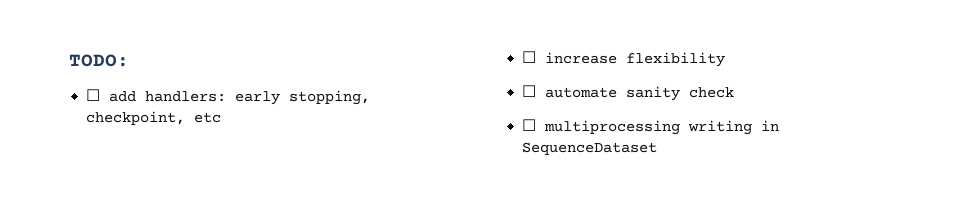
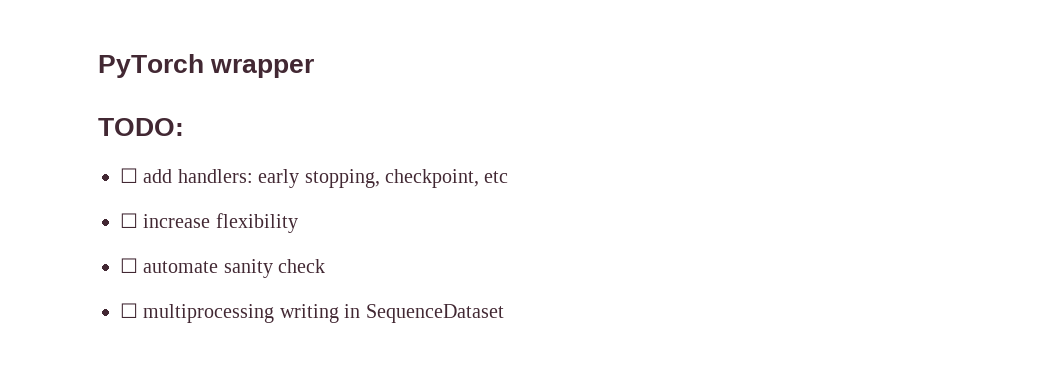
+ PyTorch wrapper

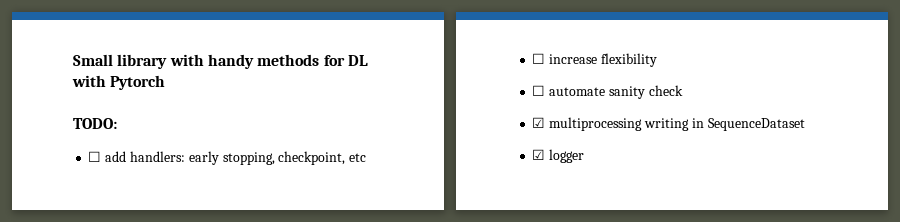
- PyTorch wrapper
+ Small library with handy methods for DL with Pytorch
- ☐ multiprocessing writing in SequenceDataset
+ ☑ multiprocessing writing in SequenceDataset
+ ☑ logger

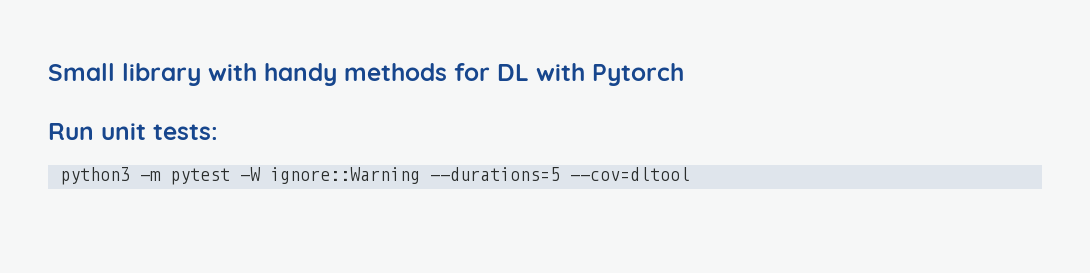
- TODO:
- ☐ add handlers: early stopping, checkpoint, etc
- ☐ increase flexibility
- ☐ automate sanity check
- ☑ multiprocessing writing in SequenceDataset
- ☑ logger
+ Run unit tests:
+ python3 -m pytest -W ignore::Warning --durations=5 --cov=dltool

